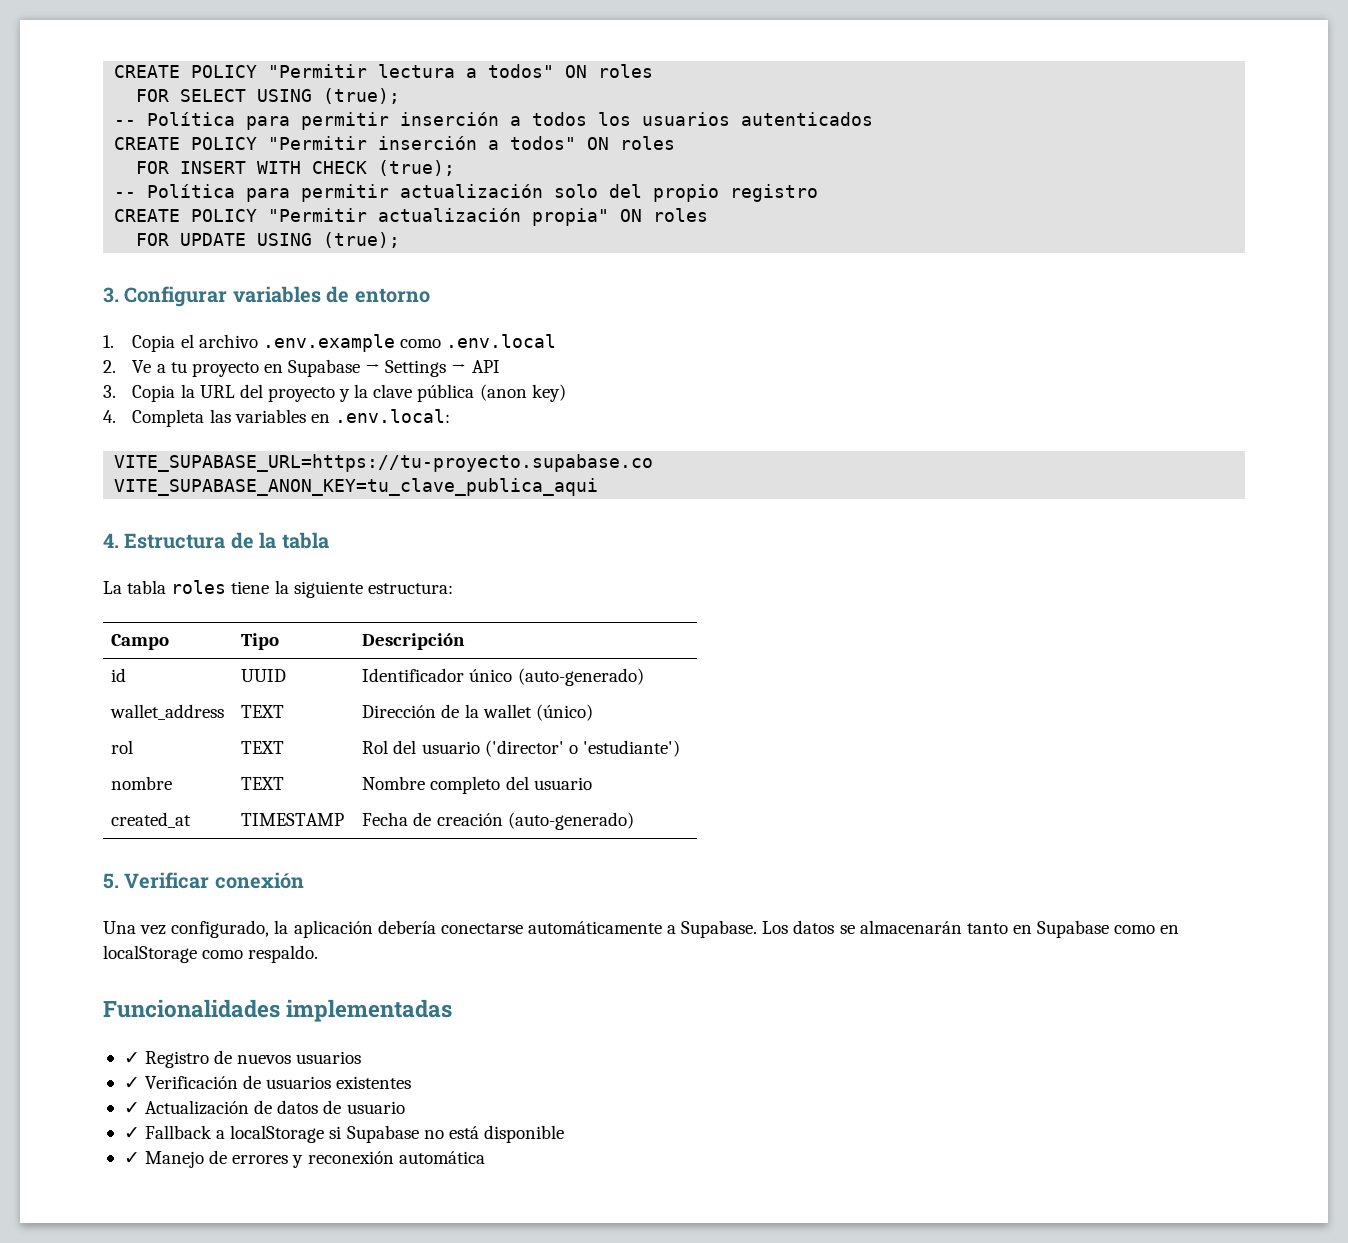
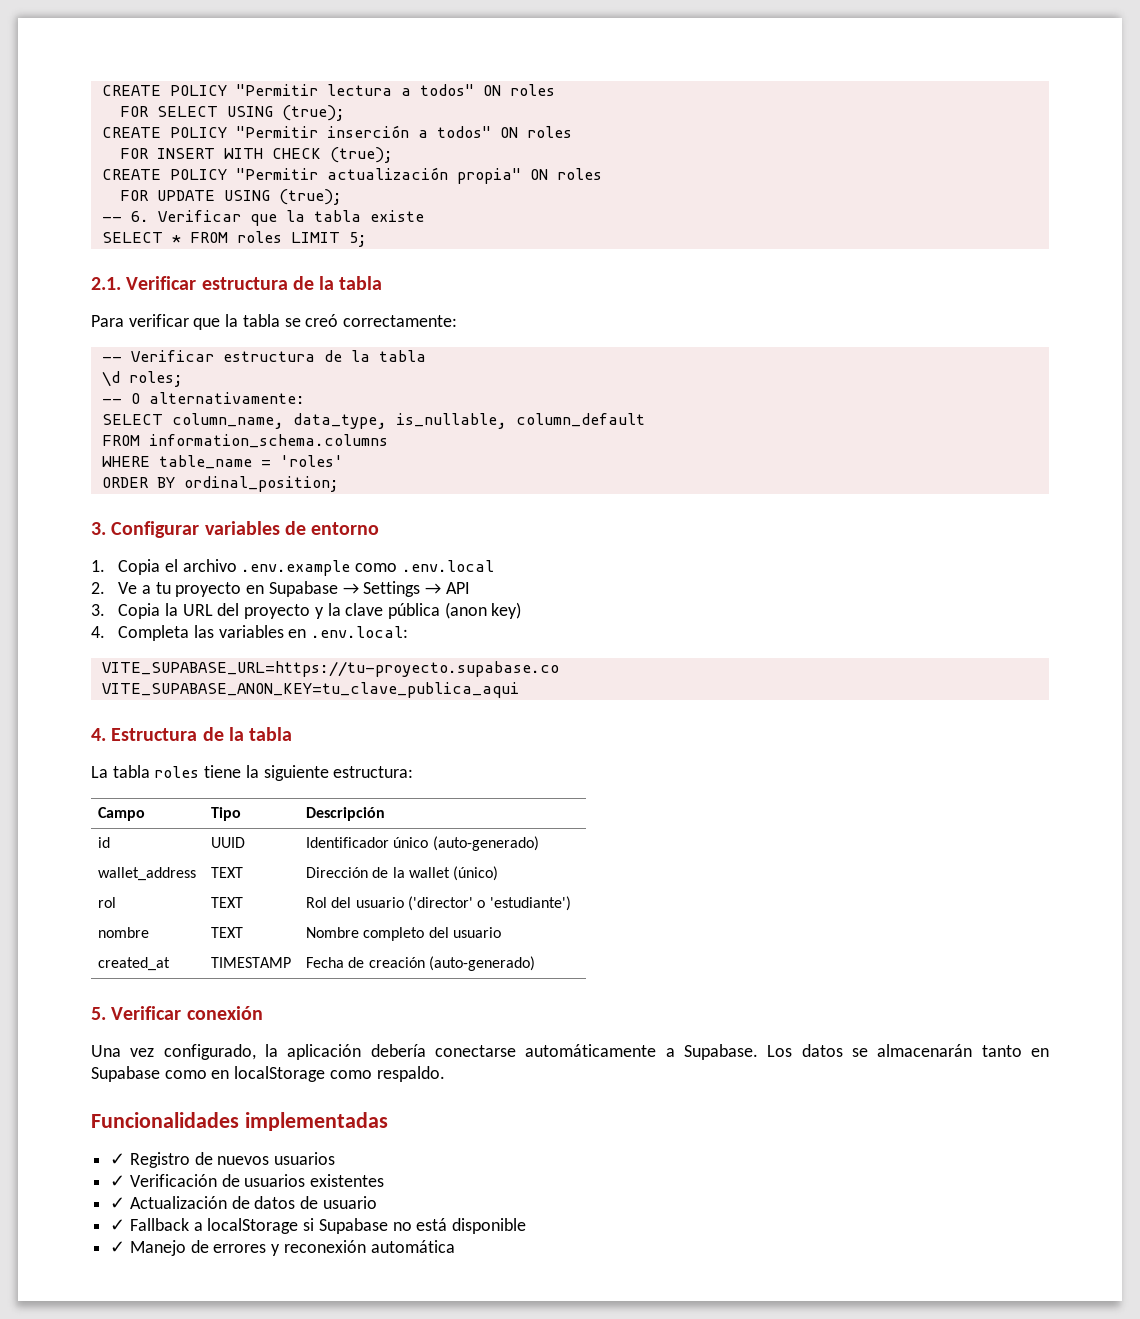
- -- Política para permitir inserción a todos los usuarios autenticados
- -- Política para permitir actualización solo del propio registro
+ -- 6. Verificar que la tabla existe
+ SELECT * FROM roles LIMIT 5;
+ 2.1. Verificar estructura de la tabla
+ Para verificar que la tabla se creó correctamente:
+ -- Verificar estructura de la tabla
+ \d roles;
+ -- O alternativamente:
+ SELECT column_name, data_type, is_nullable, column_default
+ FROM information_schema.columns
+ WHERE table_name = 'roles'
+ ORDER BY ordinal_position;

